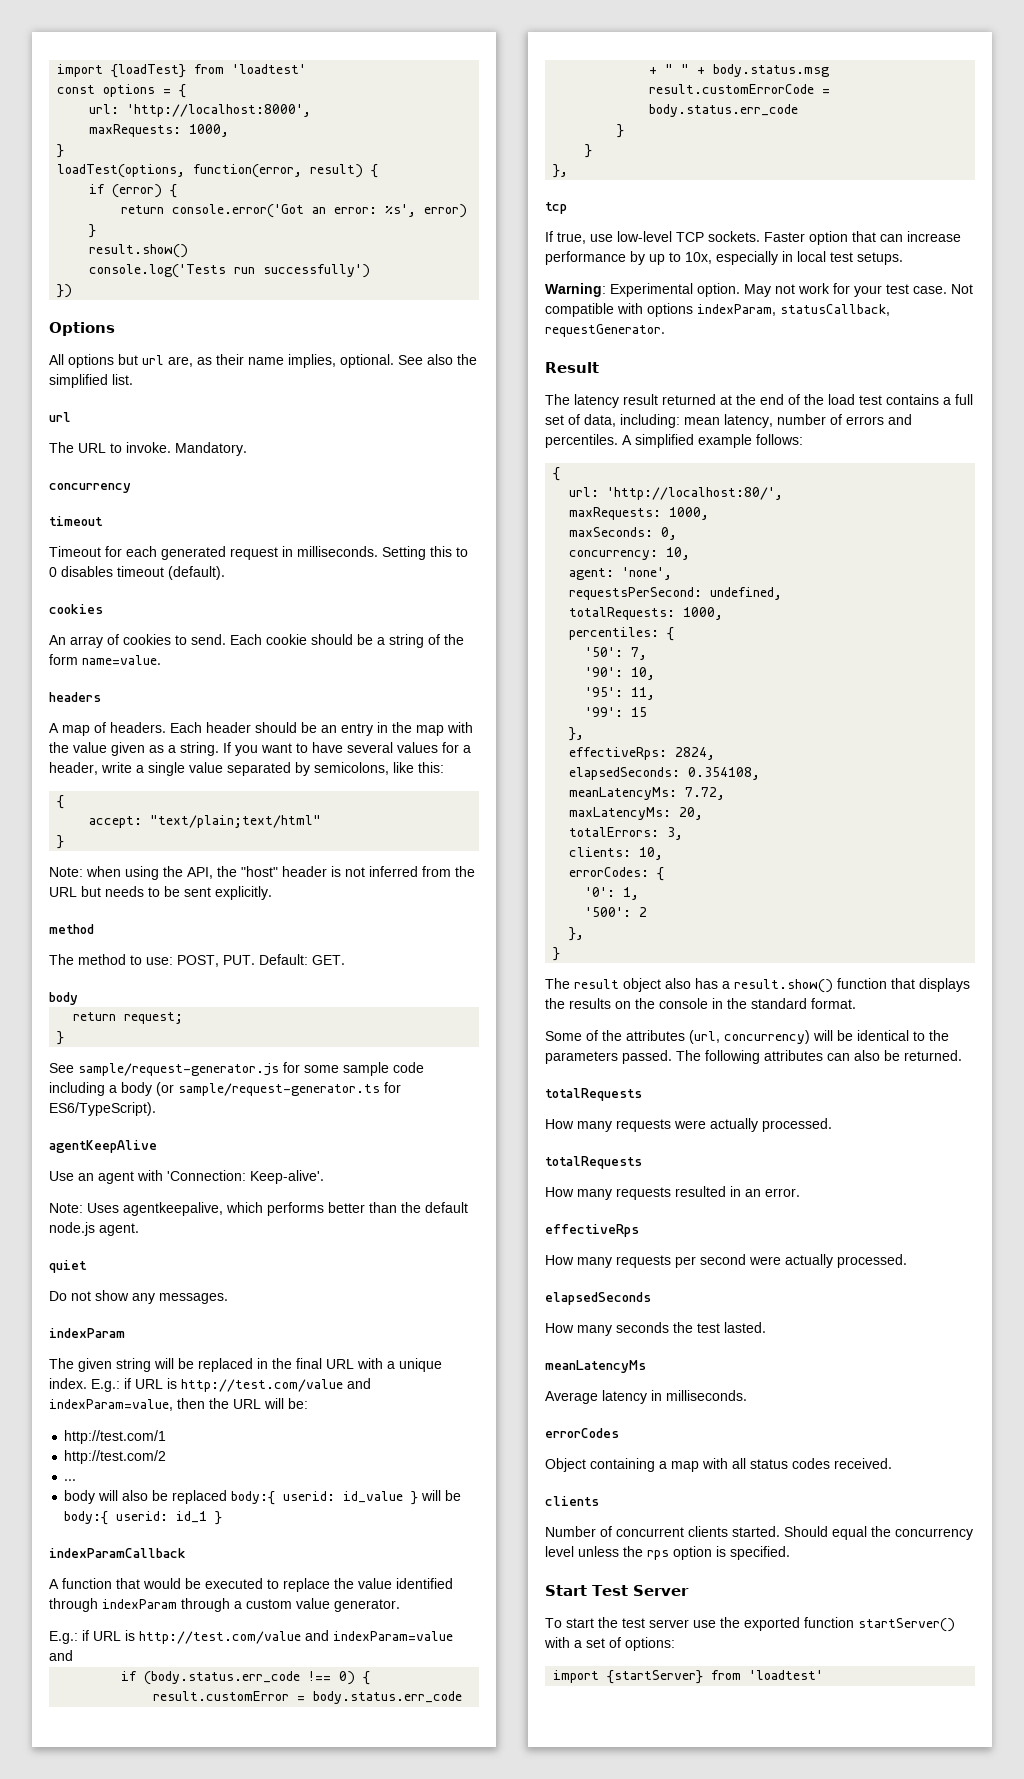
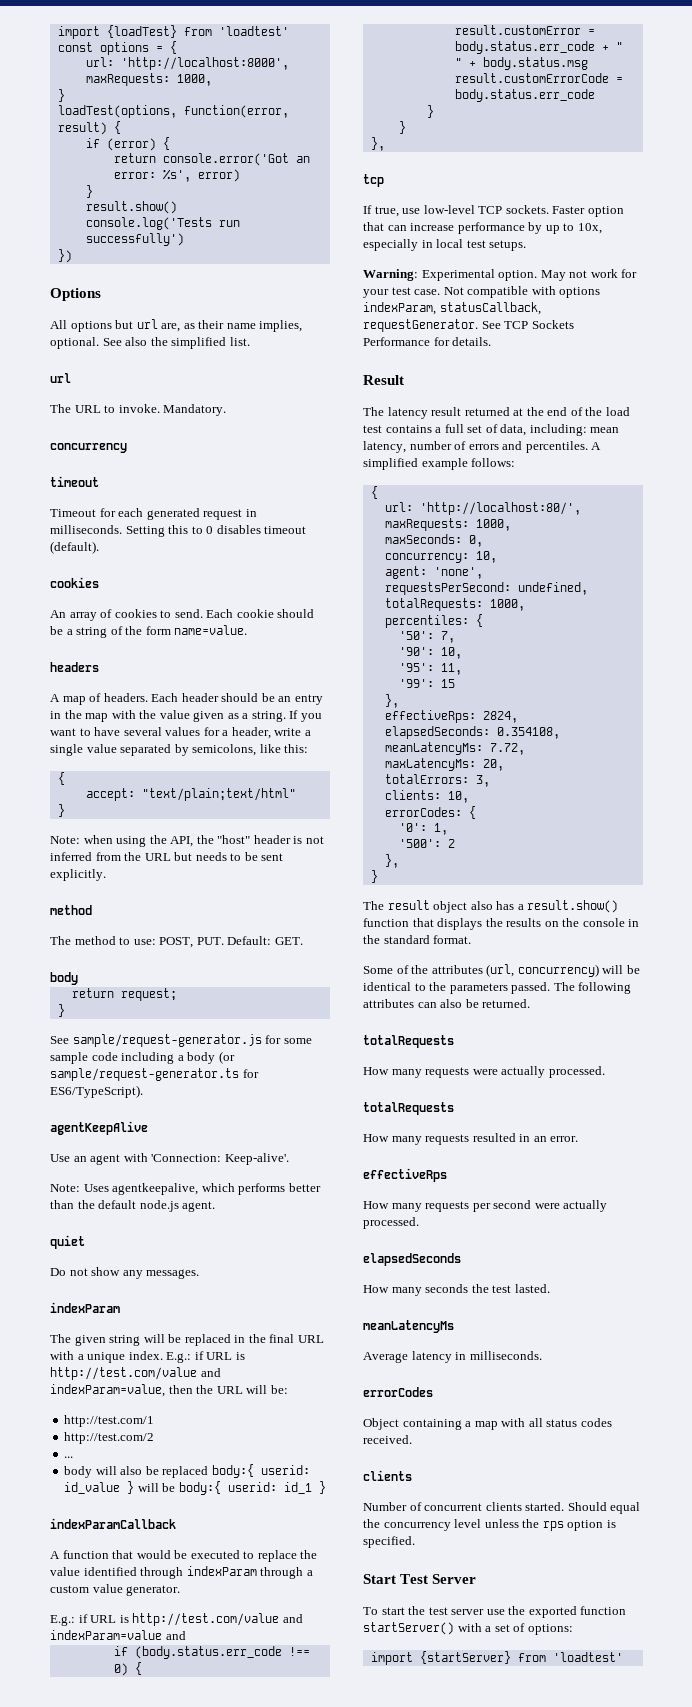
+ See TCP Sockets Performance for details.

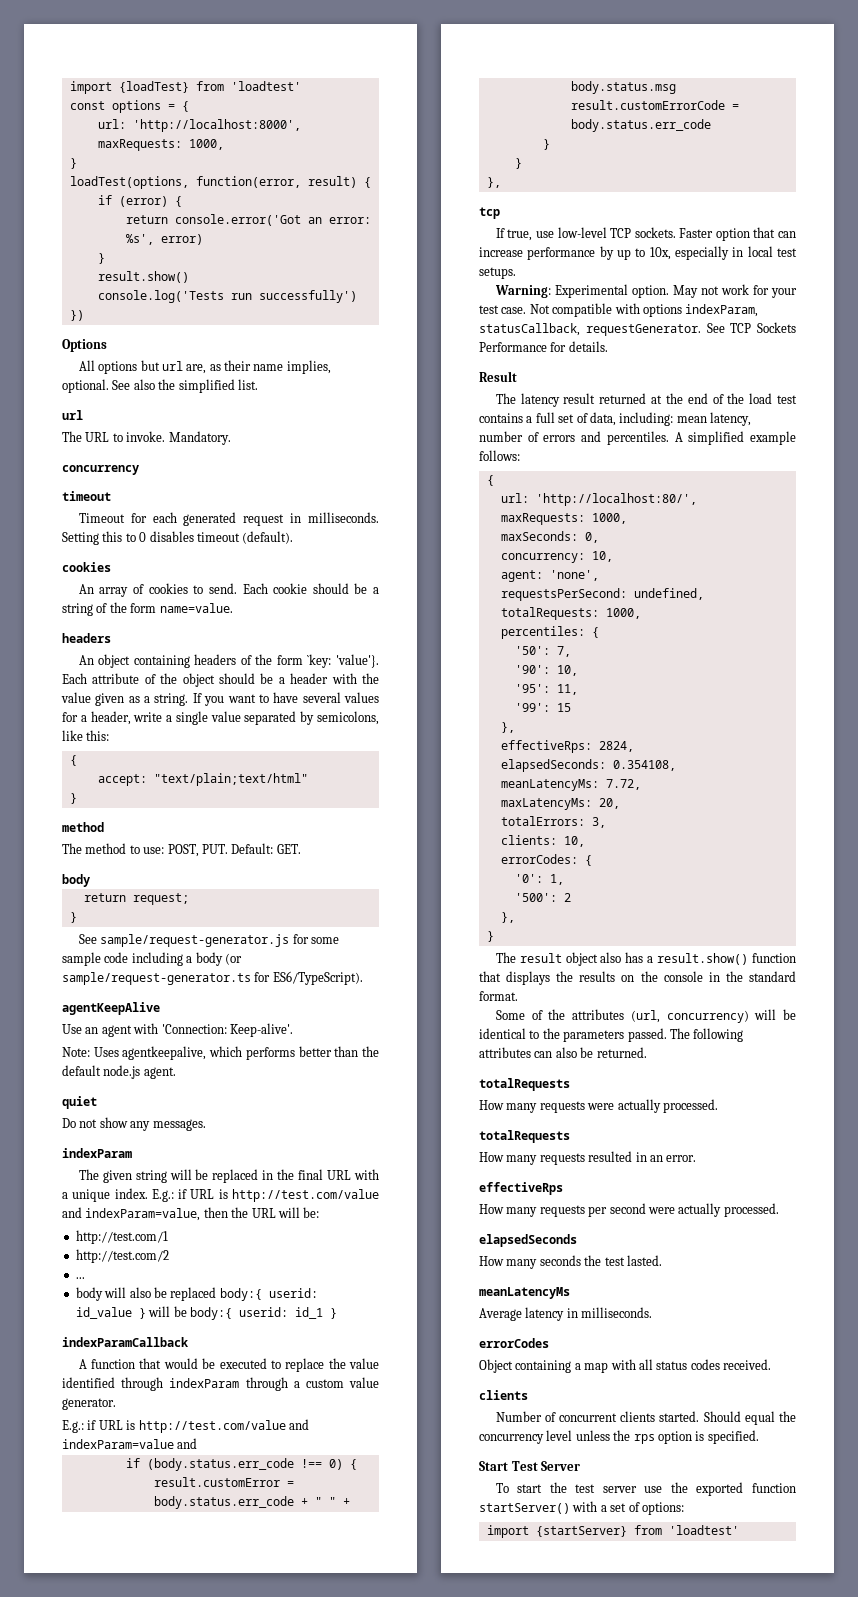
- A map of headers. Each header should be an entry in the map with the value given as a string.
+ An object containing headers of the form `key: 'value'}. Each attribute of the object should be a header with the value given as a string.
- Note: when using the API, the "host" header is not inferred from the URL but needs to be sent explicitly.

